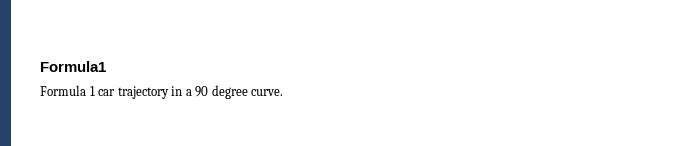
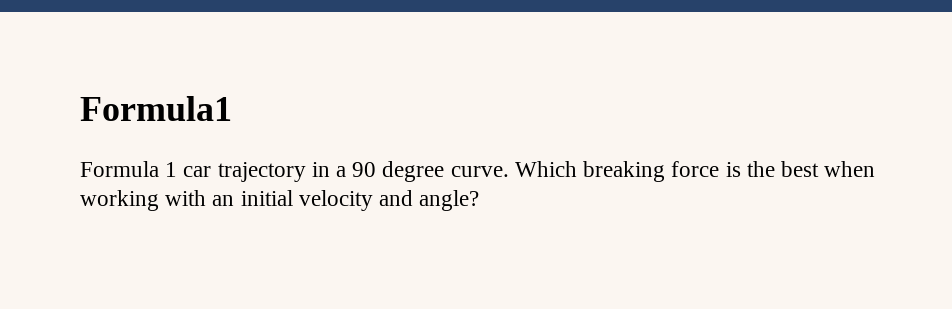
+ Which breaking force is the best when working with an initial velocity and angle?

